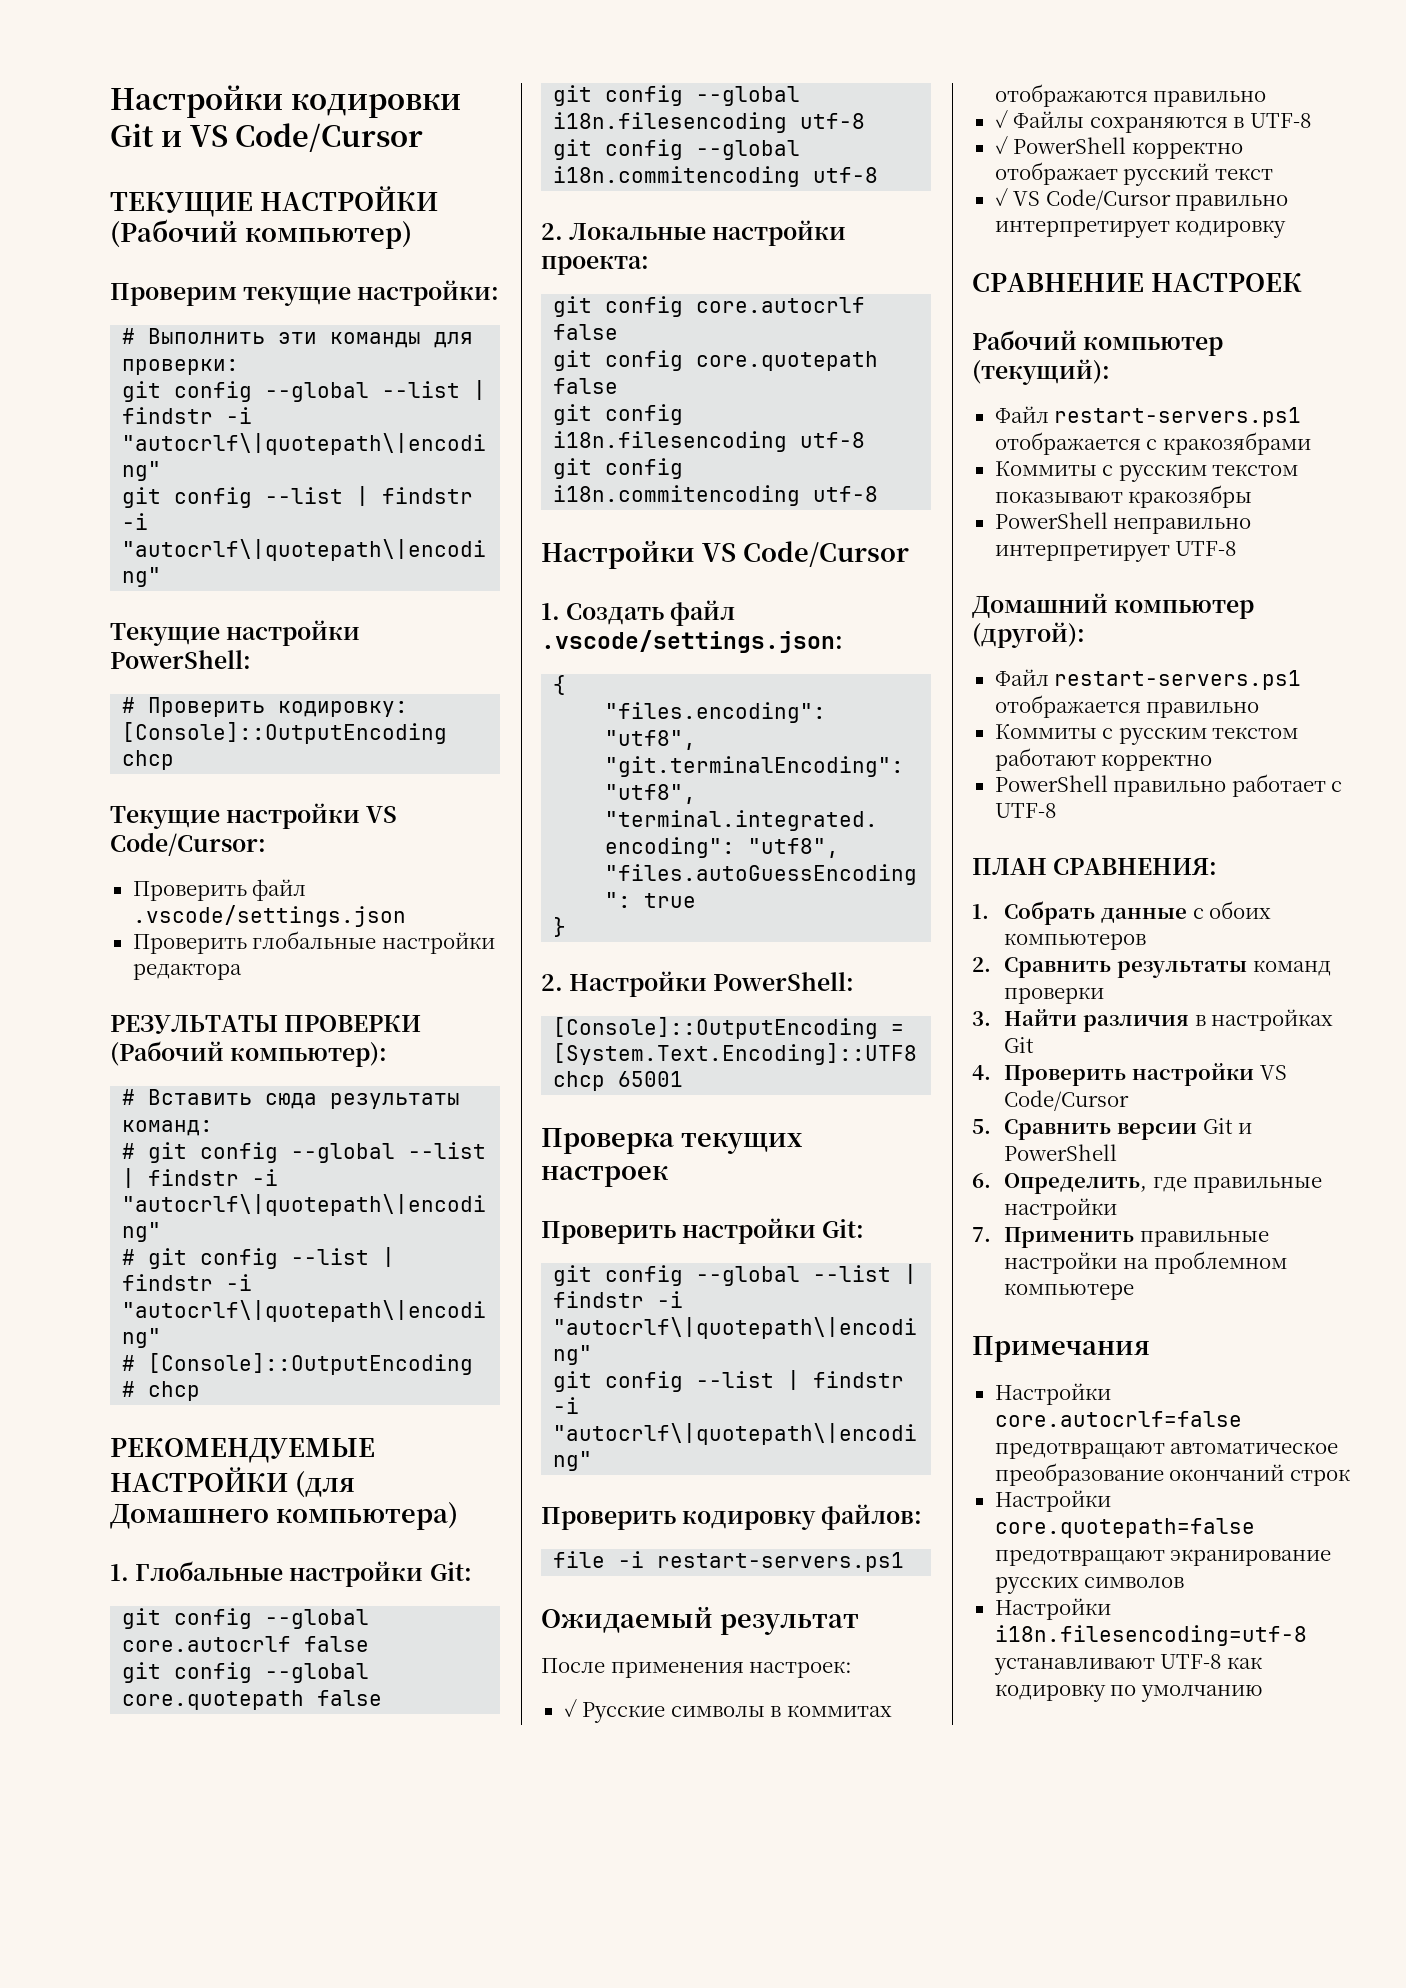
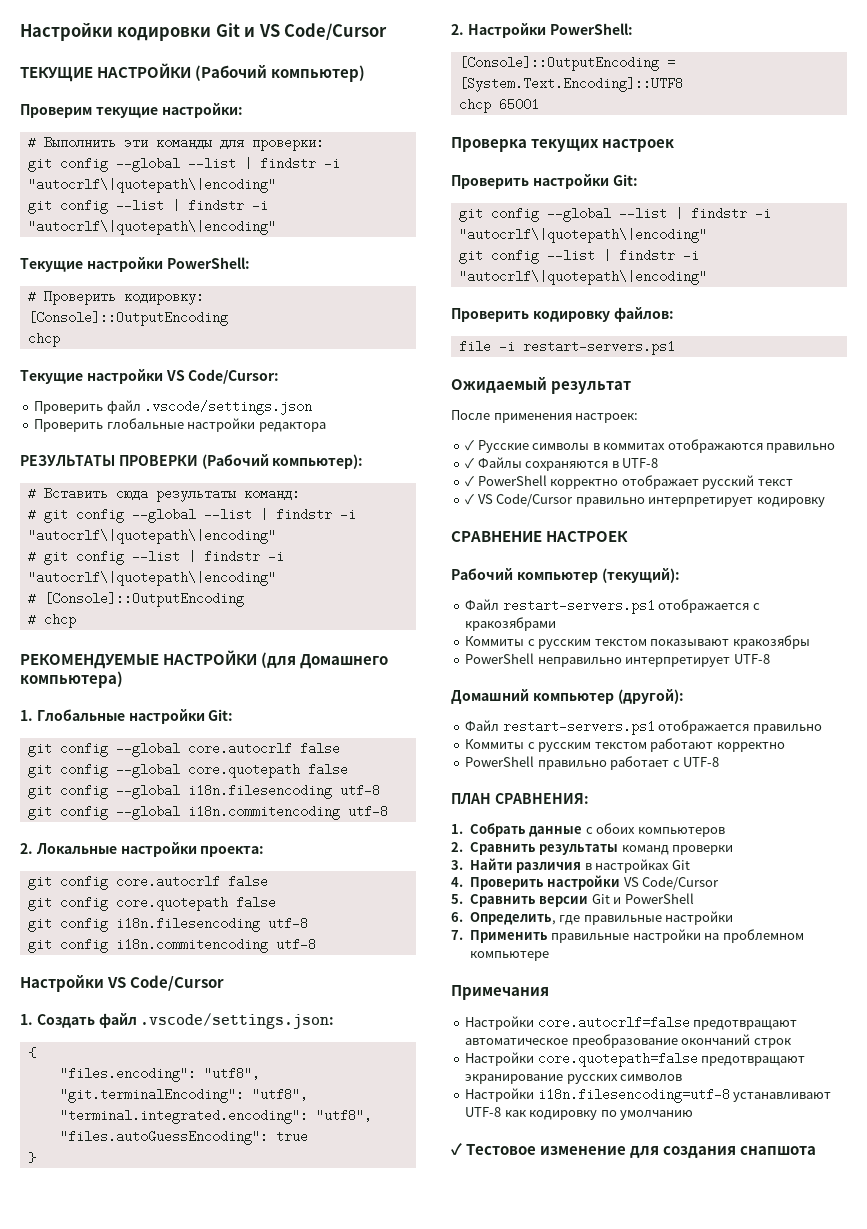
+ ✓ Тестовое изменение для создания снапшота

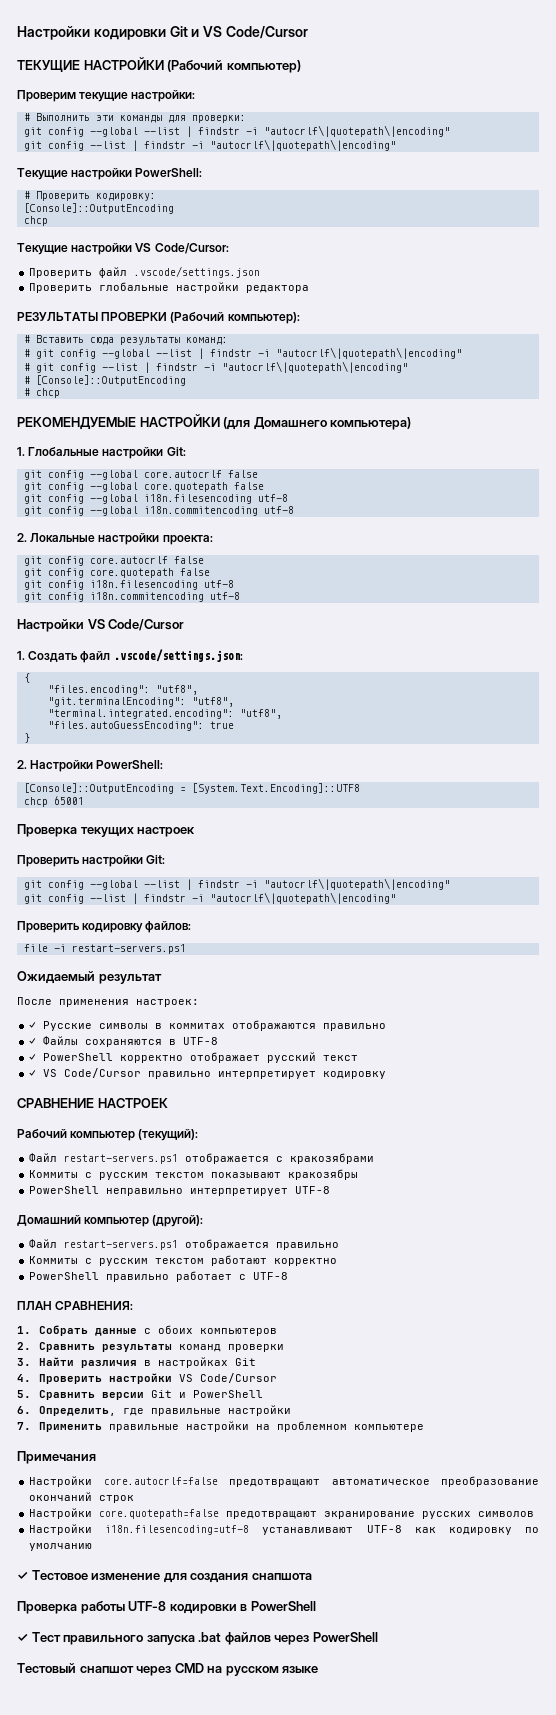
+ Проверка работы UTF-8 кодировки в PowerShell
+ ✓ Тест правильного запуска .bat файлов через PowerShell
+ Тестовый снапшот через CMD на русском языке

